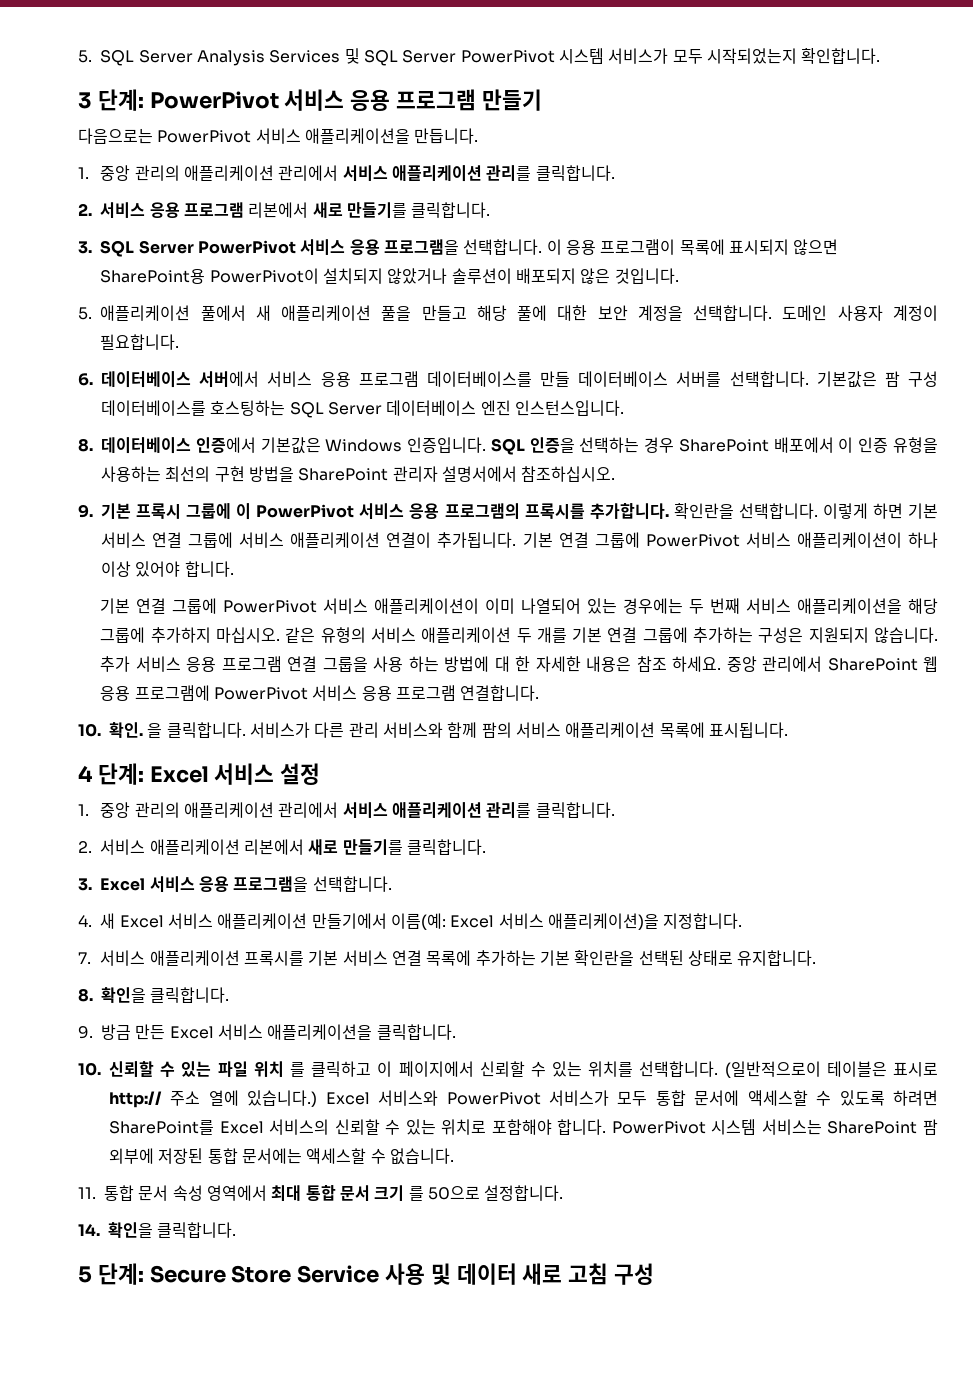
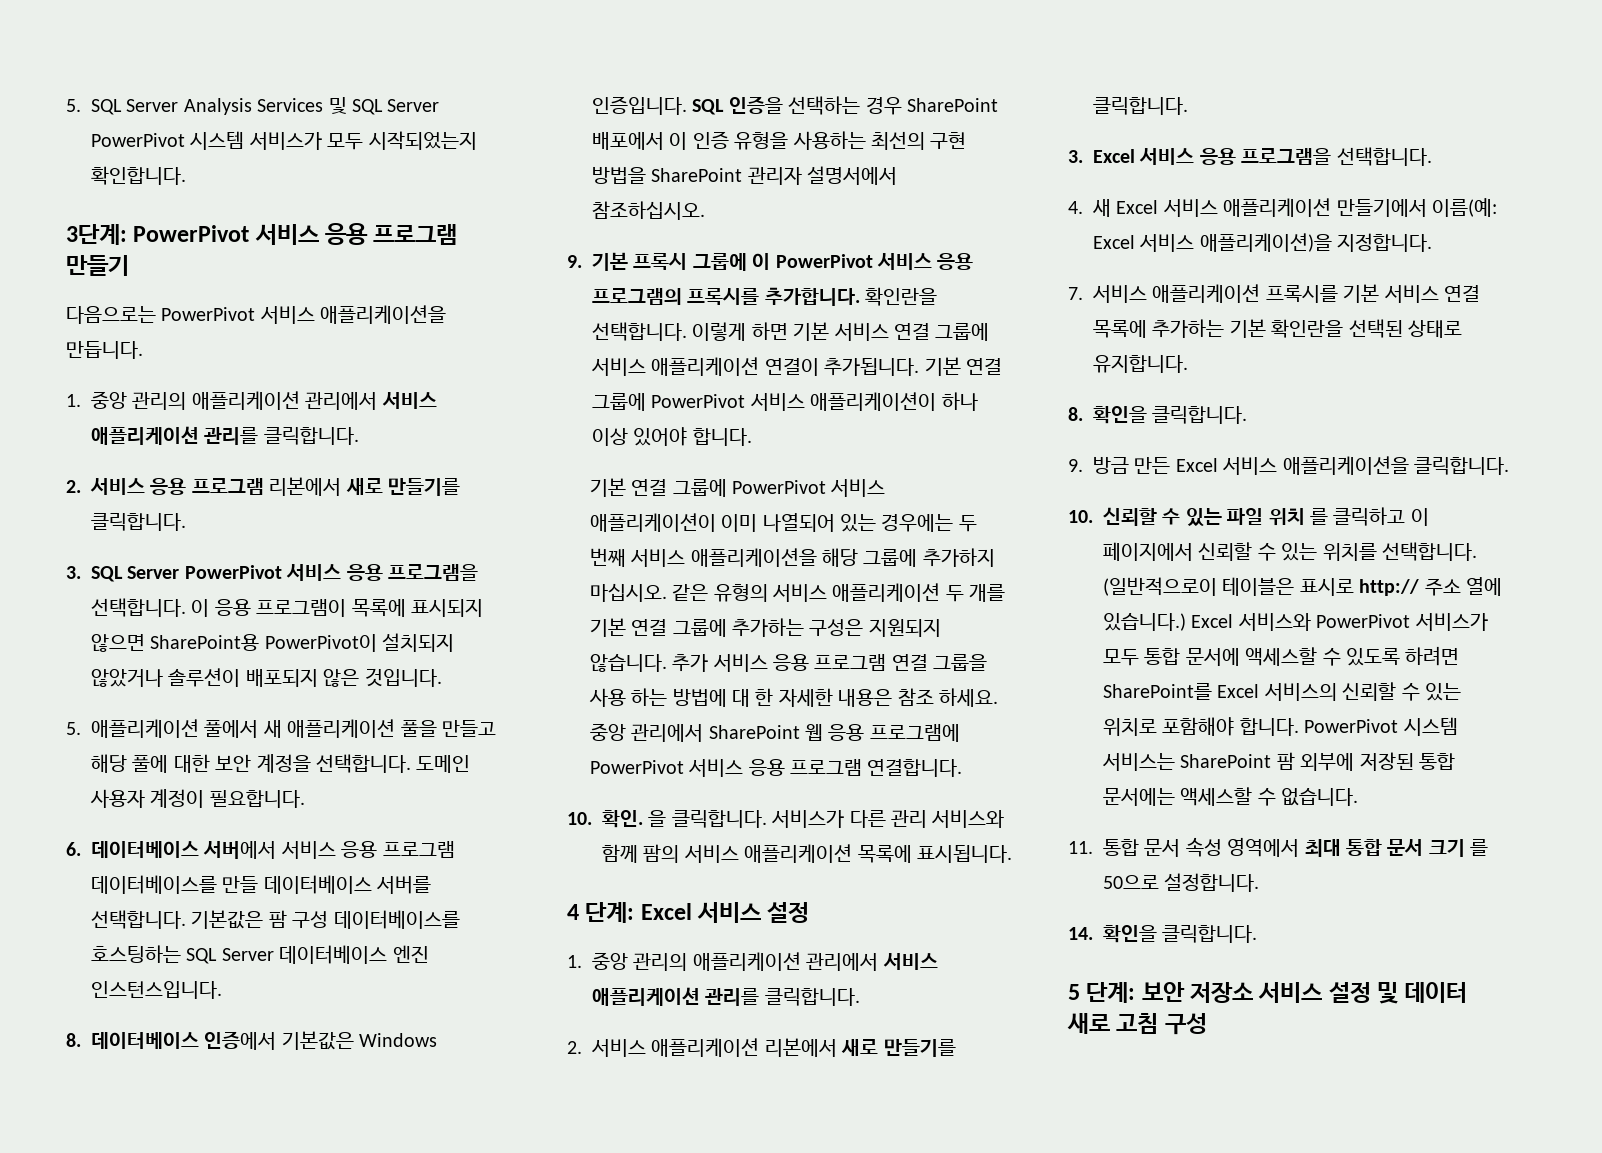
- 3 단계: PowerPivot 서비스 응용 프로그램 만들기
+ 3단계: PowerPivot 서비스 응용 프로그램 만들기
- 5 단계: Secure Store Service 사용 및 데이터 새로 고침 구성
+ 5 단계: 보안 저장소 서비스 설정 및 데이터 새로 고침 구성

